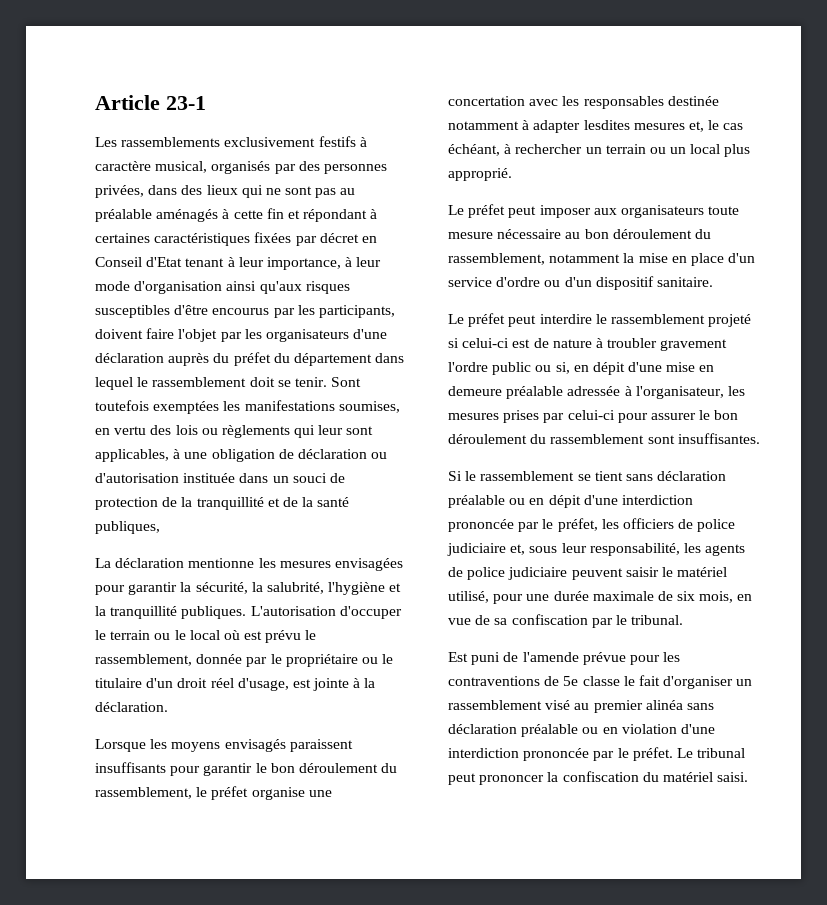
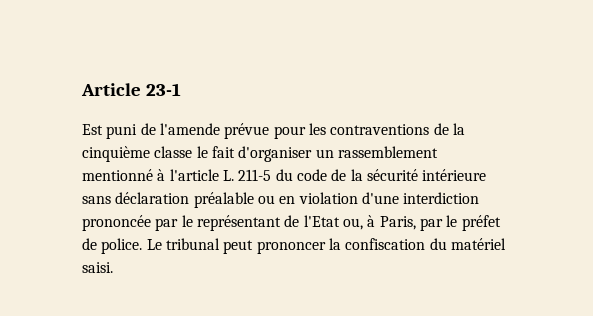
- Les rassemblements exclusivement festifs à caractère musical, organisés par des personnes privées, dans des lieux qui ne sont pas au préalable aménagés à cette fin et répondant à certaines caractéristiques fixées par décret en Conseil d'Etat tenant à leur importance, à leur mode d'organisation ainsi qu'aux risques susceptibles d'être encourus par les participants, doivent faire l'objet par les organisateurs d'une déclaration auprès du préfet du département dans lequel le rassemblement doit se tenir. Sont toutefois exemptées les manifestations soumises, en vertu des lois ou règlements qui leur sont applicables, à une obligation de déclaration ou d'autorisation instituée dans un souci de protection de la tranquillité et de la santé publiques,
- La déclaration mentionne les mesures envisagées pour garantir la sécurité, la salubrité, l'hygiène et la tranquillité publiques. L'autorisation d'occuper le terrain ou le local où est prévu le rassemblement, donnée par le propriétaire ou le titulaire d'un droit réel d'usage, est jointe à la déclaration.
- Lorsque les moyens envisagés paraissent insuffisants pour garantir le bon déroulement du rassemblement, le préfet organise une concertation avec les responsables destinée notamment à adapter lesdites mesures et, le cas échéant, à rechercher un terrain ou un local plus approprié.
- Le préfet peut imposer aux organisateurs toute mesure nécessaire au bon déroulement du rassemblement, notamment la mise en place d'un service d'ordre ou d'un dispositif sanitaire.
- Le préfet peut interdire le rassemblement projeté si celui-ci est de nature à troubler gravement l'ordre public ou si, en dépit d'une mise en demeure préalable adressée à l'organisateur, les mesures prises par celui-ci pour assurer le bon déroulement du rassemblement sont insuffisantes.
- Si le rassemblement se tient sans déclaration préalable ou en dépit d'une interdiction prononcée par le préfet, les officiers de police judiciaire et, sous leur responsabilité, les agents de police judiciaire peuvent saisir le matériel utilisé, pour une durée maximale de six mois, en vue de sa confiscation par le tribunal.
- Est puni de l'amende prévue pour les contraventions de 5e classe le fait d'organiser un rassemblement visé au premier alinéa sans déclaration préalable ou en violation d'une interdiction prononcée par le préfet.
+ Est puni de l'amende prévue pour les contraventions de la cinquième classe le fait d'organiser un rassemblement mentionné à l'article L. 211-5 du code de la sécurité intérieure sans déclaration préalable ou en violation d'une interdiction prononcée par le représentant de l'Etat ou, à Paris, par le préfet de police.

